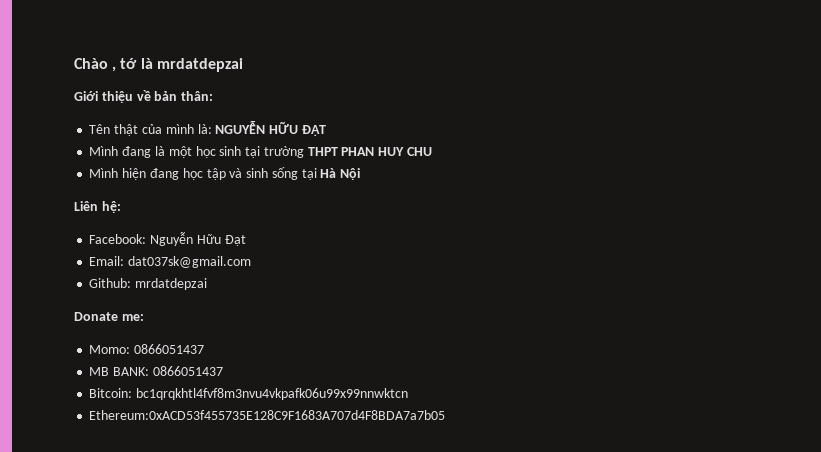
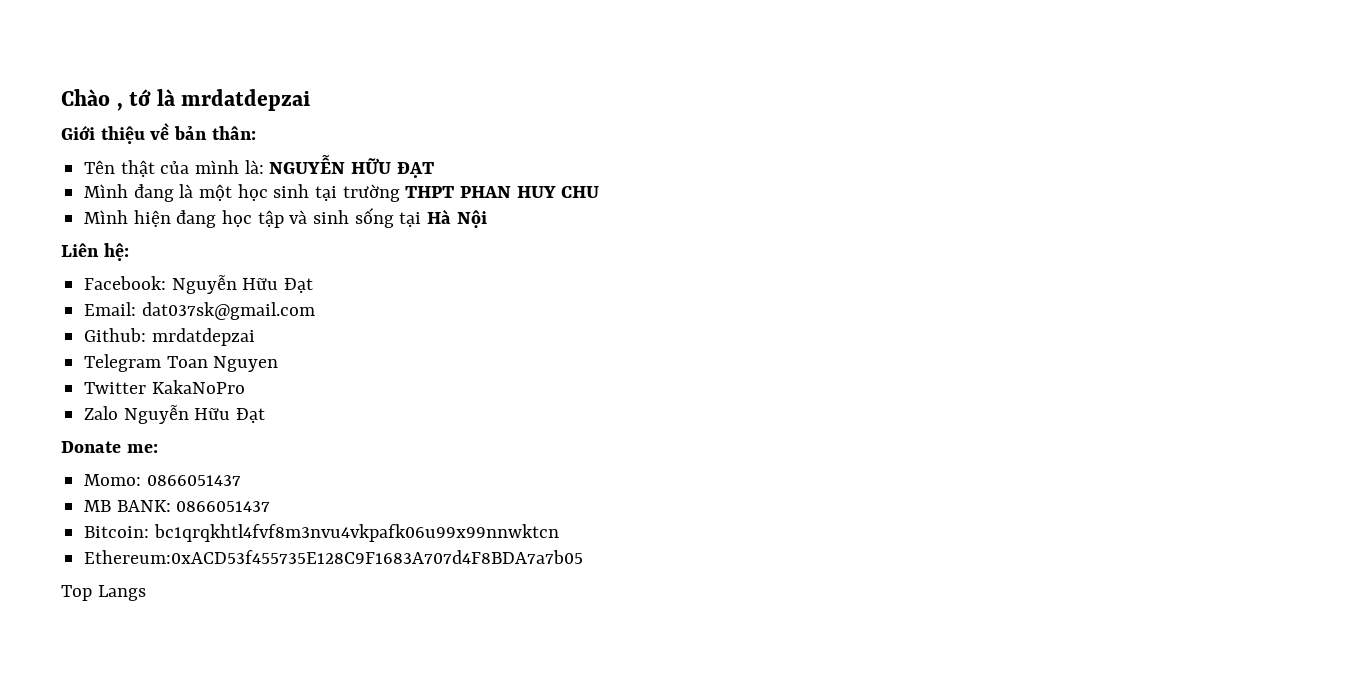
+ Telegram Toan Nguyen
+ Twitter KakaNoPro
+ Zalo Nguyễn Hữu Đạt
+ Top Langs

